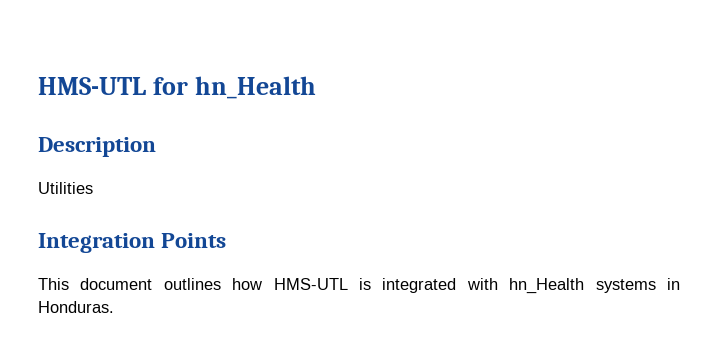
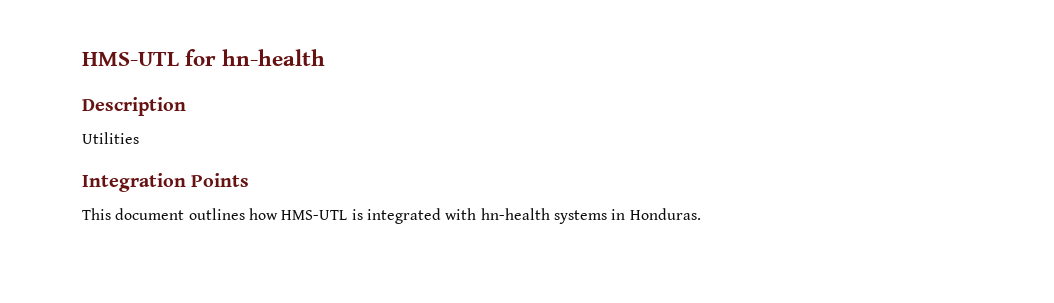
- HMS-UTL for hn_Health
+ HMS-UTL for hn-health
- This document outlines how HMS-UTL is integrated with hn_Health systems in Honduras.
+ This document outlines how HMS-UTL is integrated with hn-health systems in Honduras.

